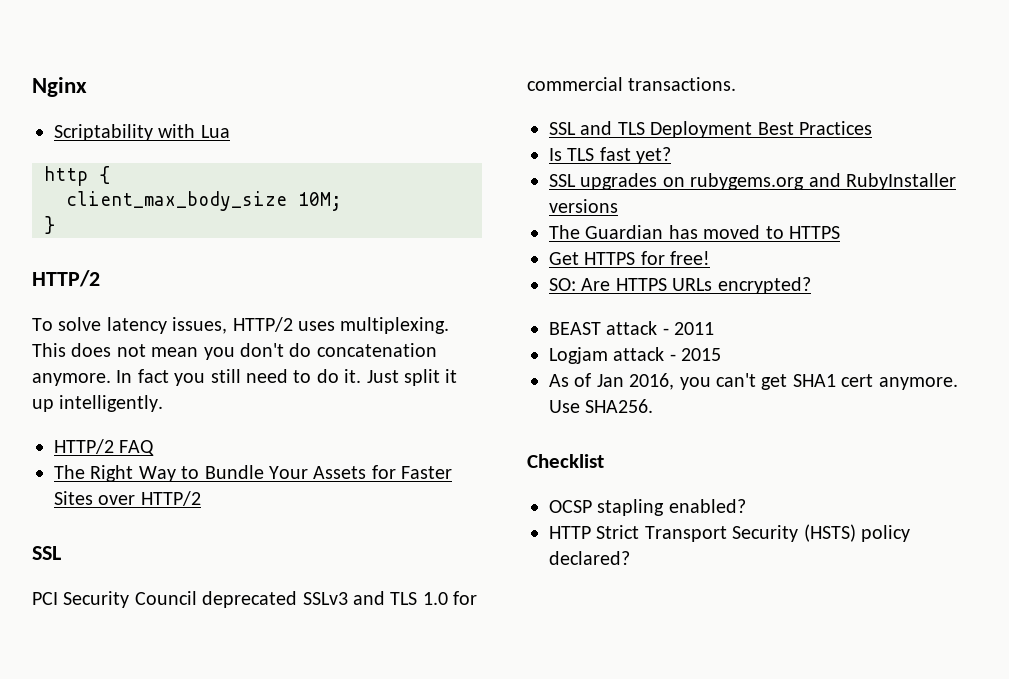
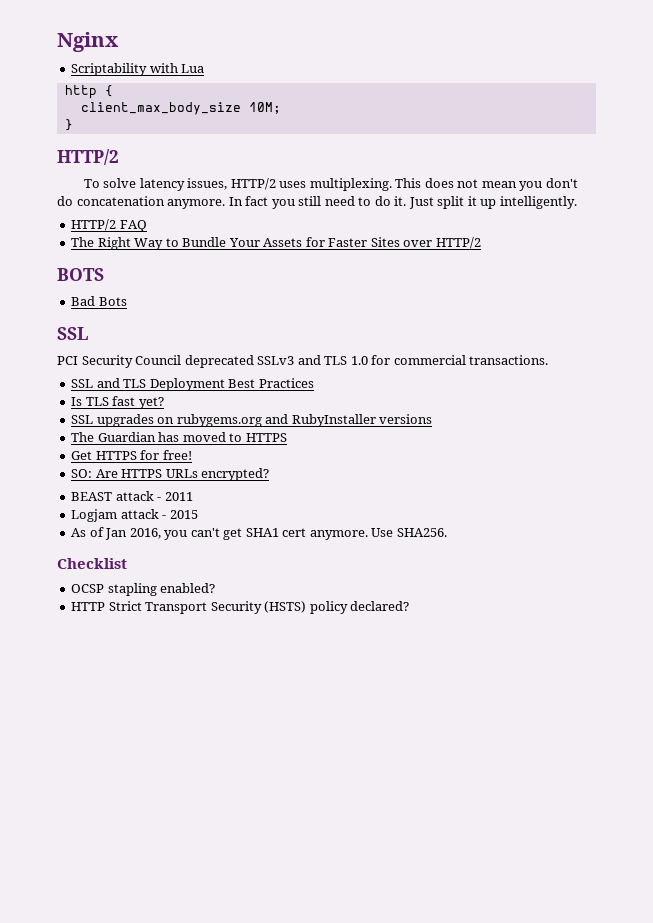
+ BOTS
+ Bad Bots

